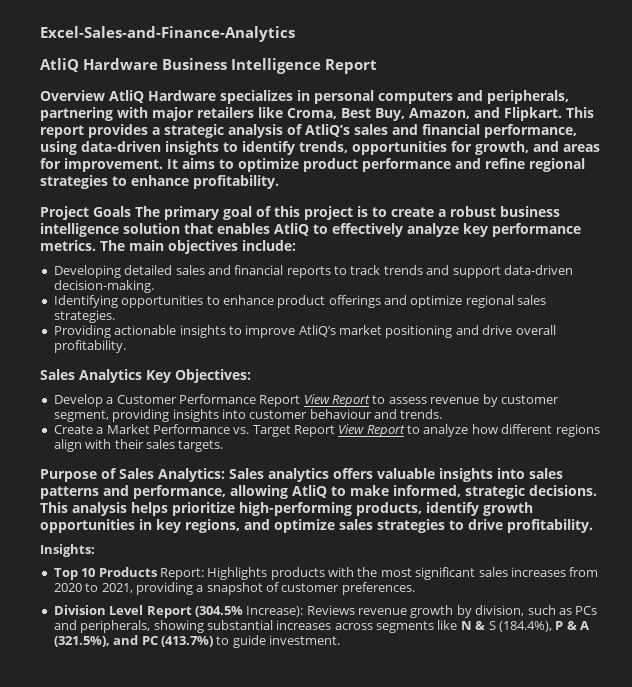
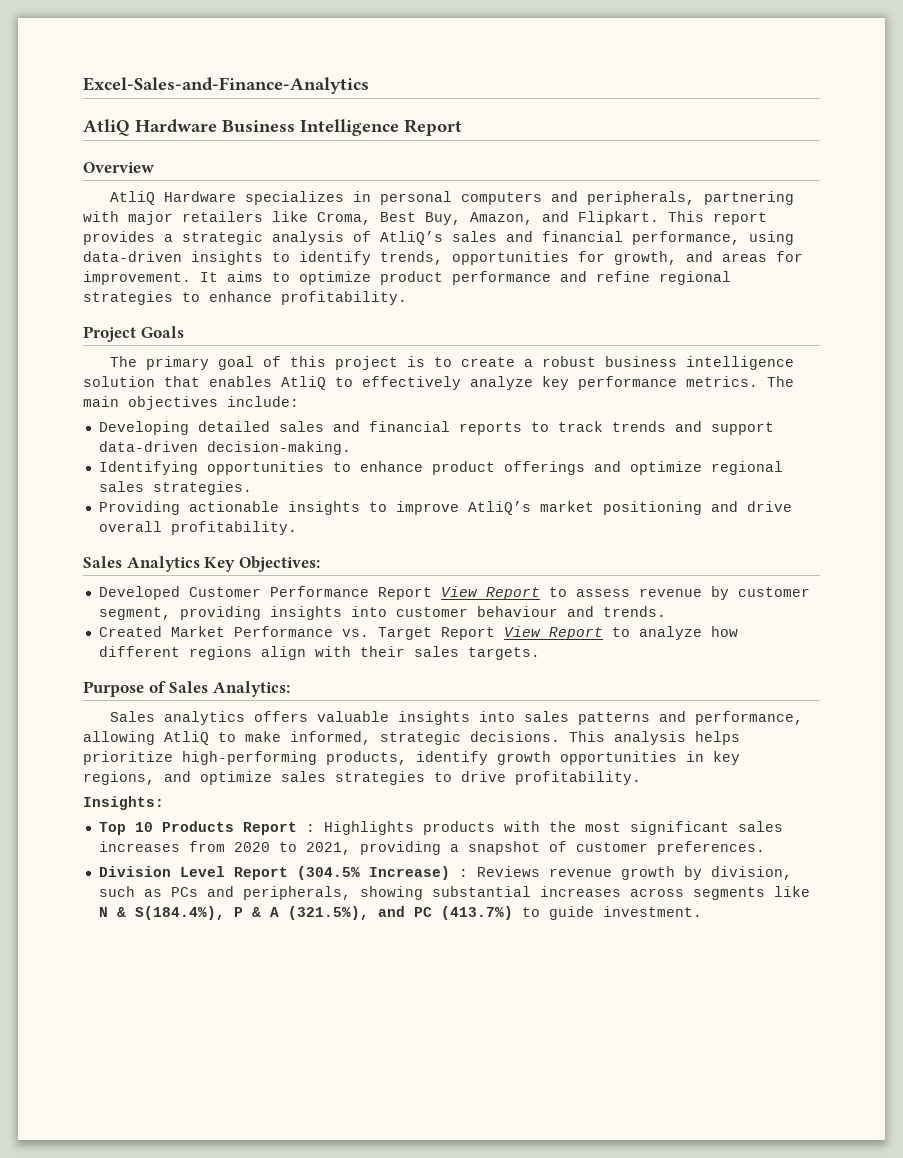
- Overview AtliQ Hardware specializes in personal computers and peripherals, partnering with major retailers like Croma, Best Buy, Amazon, and Flipkart.
+ Overview
+ AtliQ Hardware specializes in personal computers and peripherals, partnering with major retailers like Croma, Best Buy, Amazon, and Flipkart.
- Project Goals The primary goal of this project is to create a robust business intelligence solution that enables AtliQ to effectively analyze key performance metrics.
+ Project Goals
+ The primary goal of this project is to create a robust business intelligence solution that enables AtliQ to effectively analyze key performance metrics.
- Develop a Customer Performance Report View Report to assess revenue by customer segment, providing insights into customer behaviour and trends.
+ Developed Customer Performance Report View Report to assess revenue by customer segment, providing insights into customer behaviour and trends.
- Create a Market Performance vs. Target Report View Report to analyze how different regions align with their sales targets.
+ Created Market Performance vs. Target Report View Report to analyze how different regions align with their sales targets.
- Purpose of Sales Analytics: Sales analytics offers valuable insights into sales patterns and performance, allowing AtliQ to make informed, strategic decisions.
+ Purpose of Sales Analytics:
+ Sales analytics offers valuable insights into sales patterns and performance, allowing AtliQ to make informed, strategic decisions.
- Top 10 Products Report: Highlights products with the most significant sales increases from 2020 to 2021, providing a snapshot of customer preferences.
+ Top 10 Products Report : Highlights products with the most significant sales increases from 2020 to 2021, providing a snapshot of customer preferences.
- Division Level Report (304.5% Increase): Reviews revenue growth by division, such as PCs and peripherals, showing substantial increases across segments like N & S (184.4%), P & A (321.5%), and PC (413.7%) to guide investment.
+ Division Level Report (304.5% Increase) : Reviews revenue growth by division, such as PCs and peripherals, showing substantial increases across segments like N & S(184.4%), P & A (321.5%), and PC (413.7%) to guide investment.

